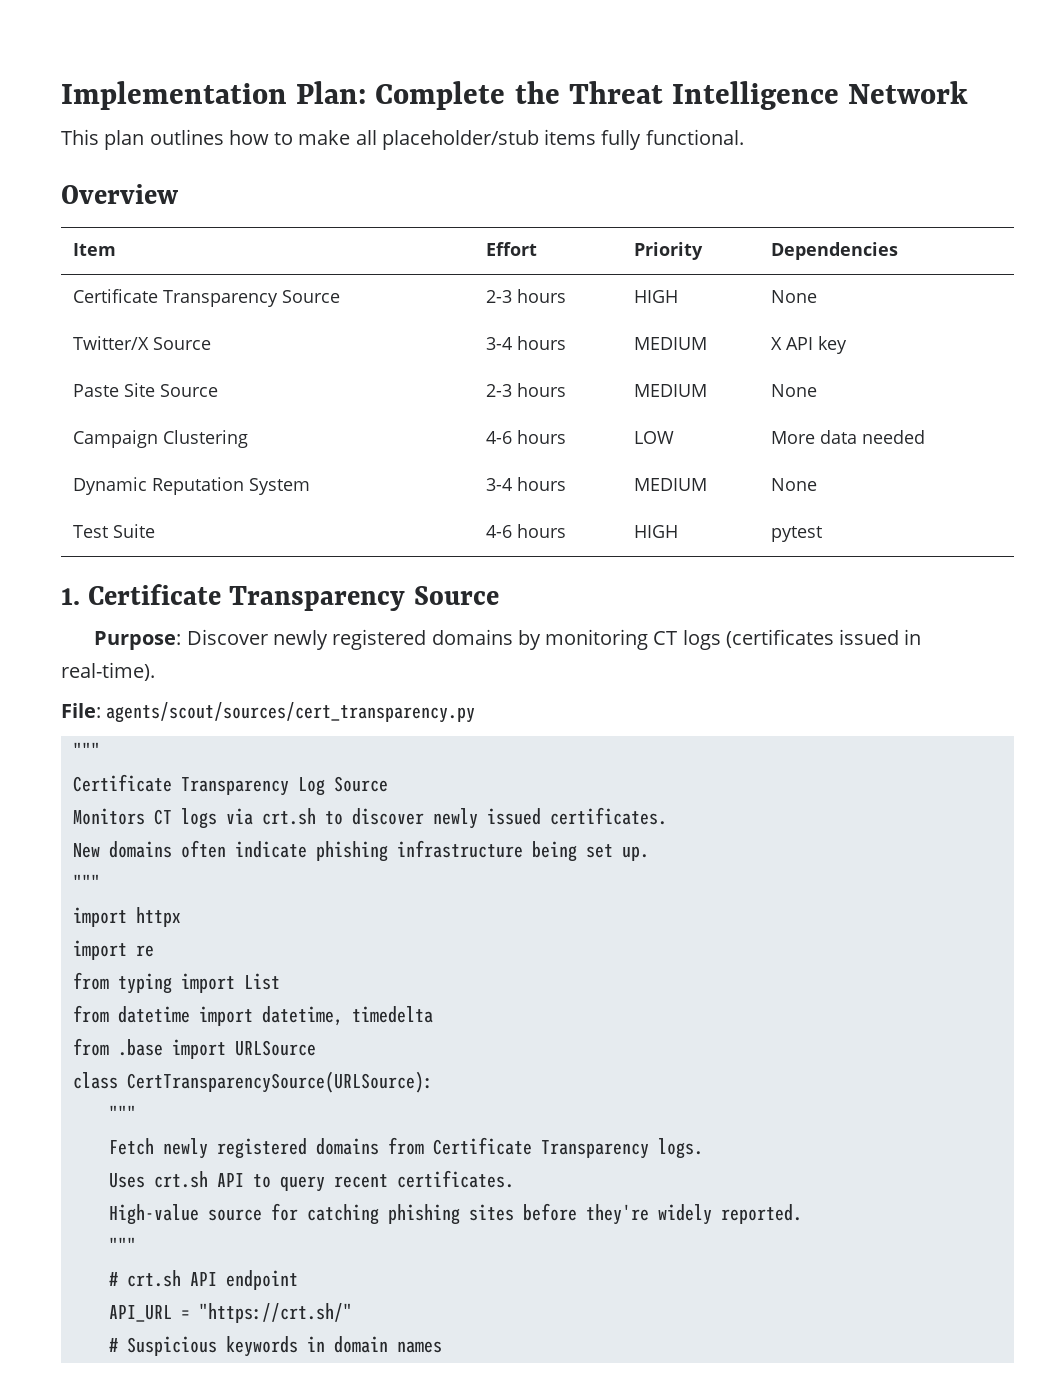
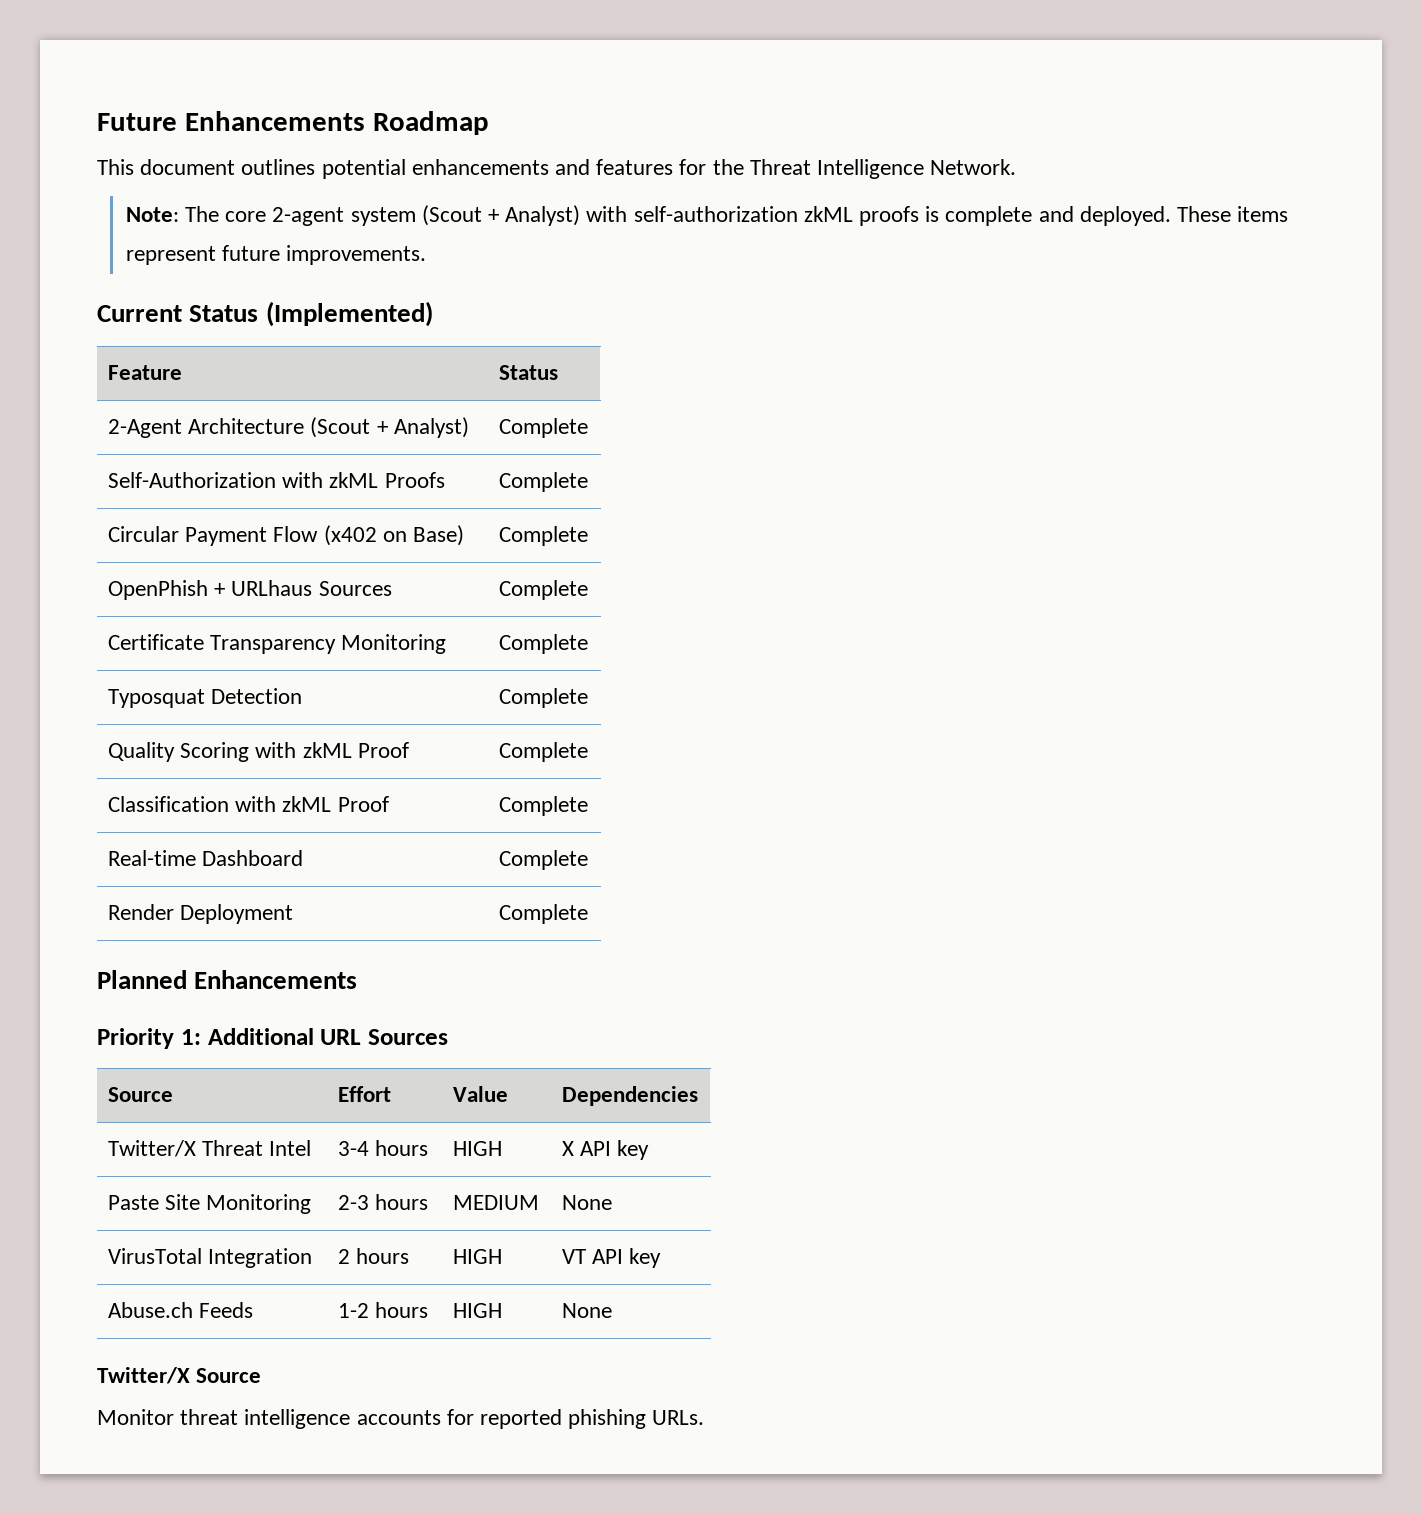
- Implementation Plan: Complete the Threat Intelligence Network
- This plan outlines how to make all placeholder/stub items fully functional.
- Overview
- Item | Effort | Priority | Dependencies
+ Future Enhancements Roadmap
+ This document outlines potential enhancements and features for the Threat Intelligence Network.
+ Note: The core 2-agent system (Scout + Analyst) with self-authorization zkML proofs is complete and deployed. These items represent future improvements.
+ Current Status (Implemented)
+ Feature | Status
+ 2-Agent Architecture (Scout + Analyst) | Complete
+ Self-Authorization with zkML Proofs | Complete
+ Circular Payment Flow (x402 on Base) | Complete
+ OpenPhish + URLhaus Sources | Complete
+ Certificate Transparency Monitoring | Complete
+ Typosquat Detection | Complete
+ Quality Scoring with zkML Proof | Complete
+ Classification with zkML Proof | Complete
+ Real-time Dashboard | Complete
+ Render Deployment | Complete
+ Planned Enhancements
+ Priority 1: Additional URL Sources
+ Source | Effort | Value | Dependencies
- Certificate Transparency Source | 2-3 hours | HIGH | None
- Twitter/X Source | 3-4 hours | MEDIUM | X API key
+ Twitter/X Threat Intel | 3-4 hours | HIGH | X API key
- Paste Site Source | 2-3 hours | MEDIUM | None
+ Paste Site Monitoring | 2-3 hours | MEDIUM | None
- Campaign Clustering | 4-6 hours | LOW | More data needed
- Dynamic Reputation System | 3-4 hours | MEDIUM | None
- Test Suite | 4-6 hours | HIGH | pytest
- 1. Certificate Transparency Source
- Purpose: Discover newly registered domains by monitoring CT logs (certificates issued in real-time).
- File: agents/scout/sources/cert_transparency.py
- """
- Certificate Transparency Log Source
- Monitors CT logs via crt.sh to discover newly issued certificates.
- New domains often indicate phishing infrastructure being set up.
- """
- import httpx
- import re
- from typing import List
- from datetime import datetime, timedelta
- from .base import URLSource
- class CertTransparencySource(URLSource):
- """
- Fetch newly registered domains from Certificate Transparency logs.
- Uses crt.sh API to query recent certificates.
- High-value source for catching phishing sites before they're widely reported.
- """
- # crt.sh API endpoint
- API_URL = "https://crt.sh/"
- # Suspicious keywords in domain names
+ VirusTotal Integration | 2 hours | HIGH | VT API key
+ Abuse.ch Feeds | 1-2 hours | HIGH | None
+ Twitter/X Source
+ Monitor threat intelligence accounts for reported phishing URLs.

